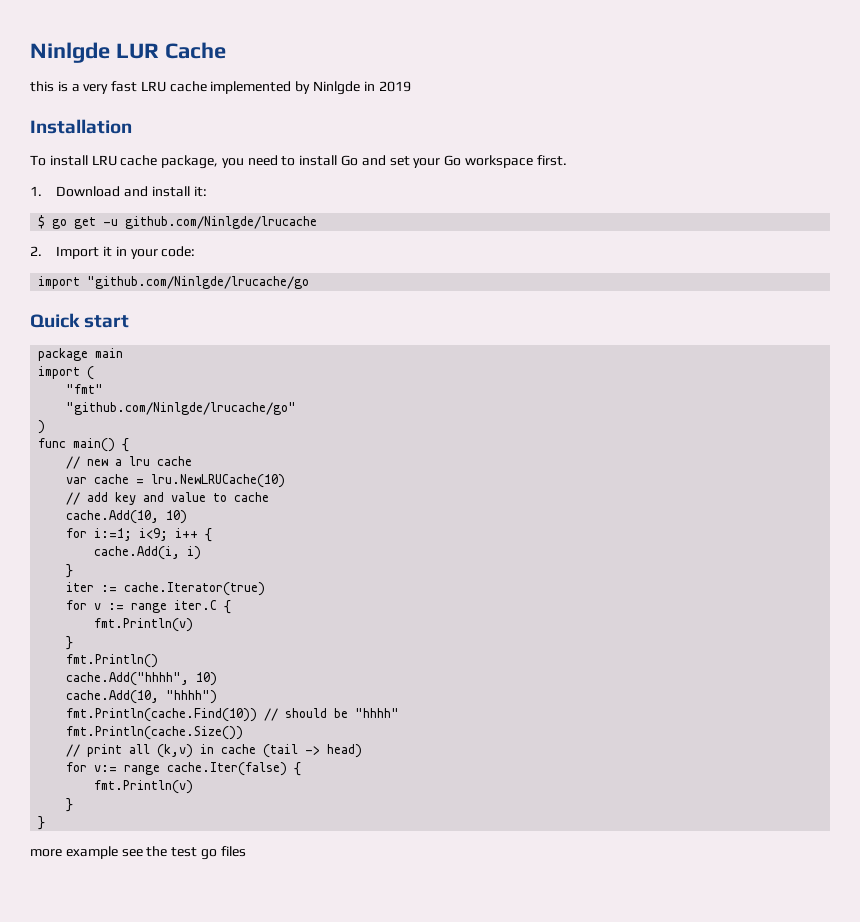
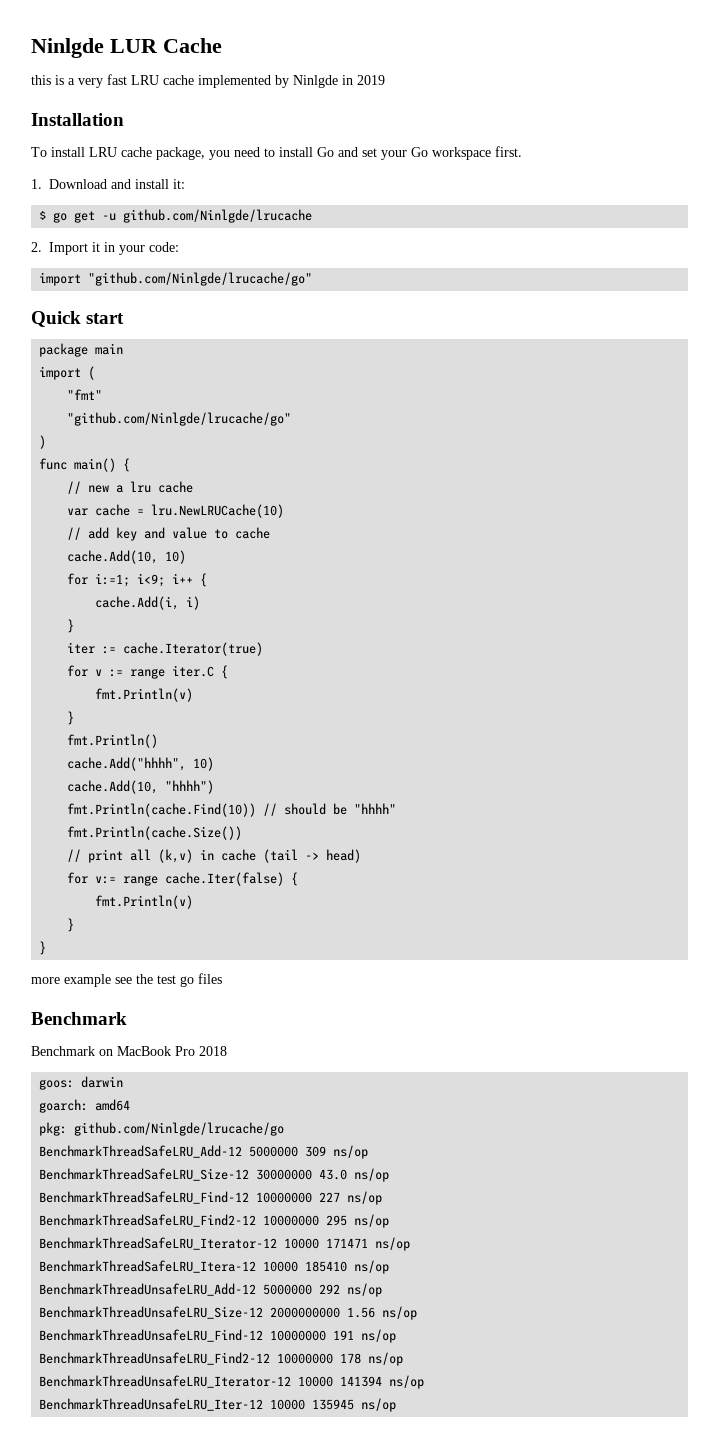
- import "github.com/Ninlgde/lrucache/go
+ import "github.com/Ninlgde/lrucache/go"
  more example see the test go files
+ Benchmark
+ Benchmark on MacBook Pro 2018
+ goos: darwin
+ goarch: amd64
+ pkg: github.com/Ninlgde/lrucache/go
+ BenchmarkThreadSafeLRU_Add-12 5000000 309 ns/op
+ BenchmarkThreadSafeLRU_Size-12 30000000 43.0 ns/op
+ BenchmarkThreadSafeLRU_Find-12 10000000 227 ns/op
+ BenchmarkThreadSafeLRU_Find2-12 10000000 295 ns/op
+ BenchmarkThreadSafeLRU_Iterator-12 10000 171471 ns/op
+ BenchmarkThreadSafeLRU_Itera-12 10000 185410 ns/op
+ BenchmarkThreadUnsafeLRU_Add-12 5000000 292 ns/op
+ BenchmarkThreadUnsafeLRU_Size-12 2000000000 1.56 ns/op
+ BenchmarkThreadUnsafeLRU_Find-12 10000000 191 ns/op
+ BenchmarkThreadUnsafeLRU_Find2-12 10000000 178 ns/op
+ BenchmarkThreadUnsafeLRU_Iterator-12 10000 141394 ns/op
+ BenchmarkThreadUnsafeLRU_Iter-12 10000 135945 ns/op

